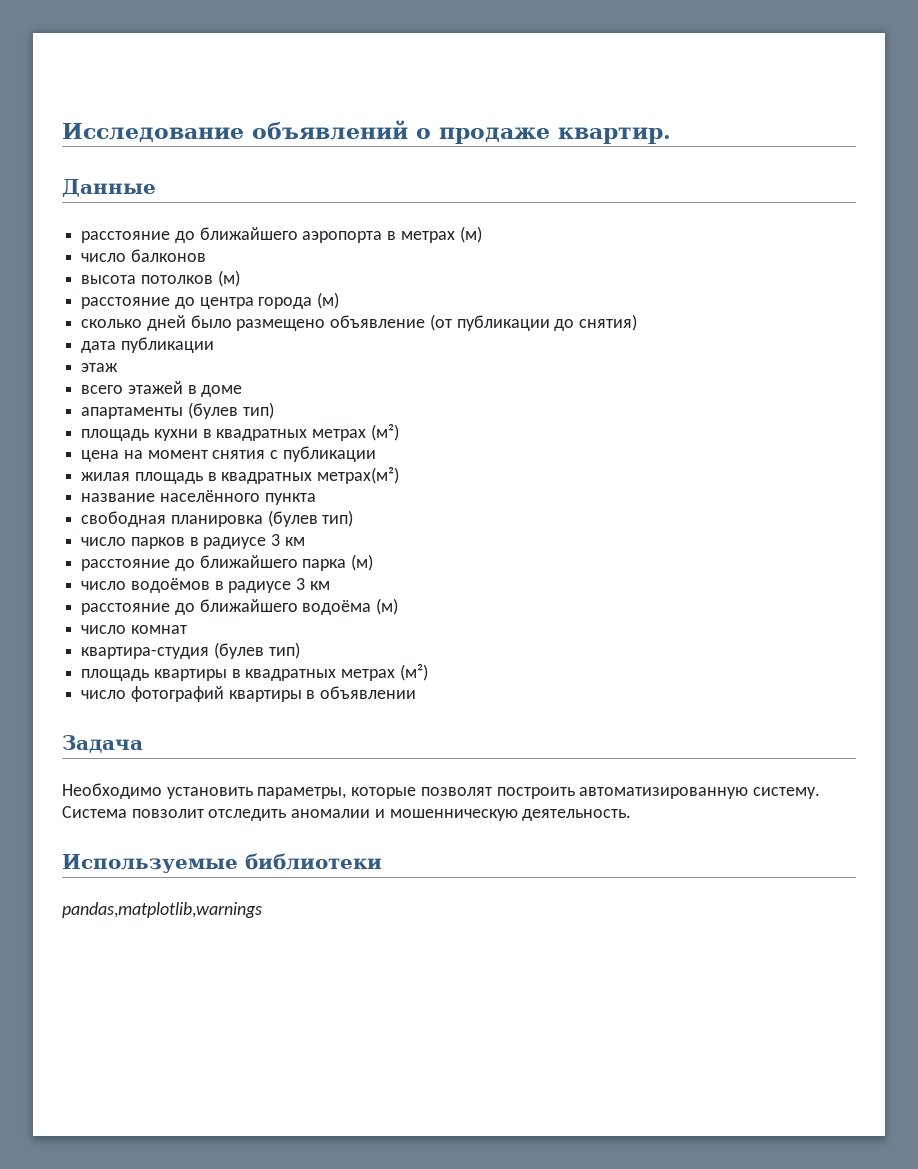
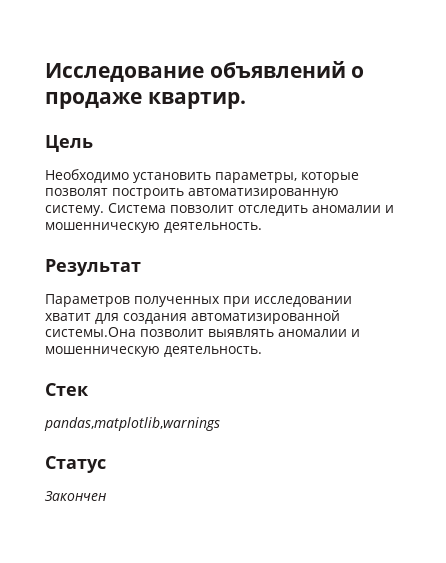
- Данные
- расстояние до ближайшего аэропорта в метрах (м)
- число балконов
- высота потолков (м)
- расстояние до центра города (м)
- сколько дней было размещено объявление (от публикации до снятия)
- дата публикации
- этаж
- всего этажей в доме
- апартаменты (булев тип)
- площадь кухни в квадратных метрах (м²)
- цена на момент снятия с публикации
- жилая площадь в квадратных метрах(м²)
- название населённого пункта
- свободная планировка (булев тип)
- число парков в радиусе 3 км
- расстояние до ближайшего парка (м)
- число водоёмов в радиусе 3 км
- расстояние до ближайшего водоёма (м)
- число комнат
- квартира-студия (булев тип)
- площадь квартиры в квадратных метрах (м²)
- число фотографий квартиры в объявлении
- Задача
+ Цель
- Используемые библиотеки
+ Результат
+ Параметров полученных при исследовании хватит для создания автоматизированной системы.Она позволит выявлять аномалии и мошенническую деятельность.
+ Стек
+ Статус
+ Закончен

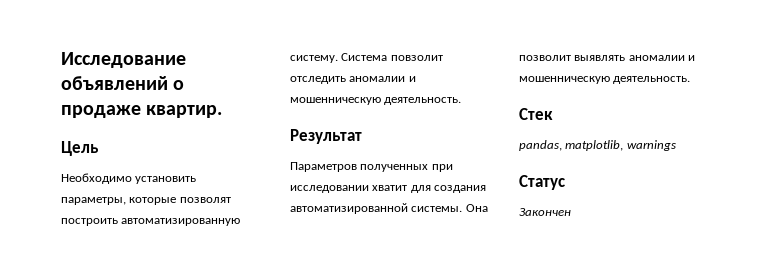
- Параметров полученных при исследовании хватит для создания автоматизированной системы.Она позволит выявлять аномалии и мошенническую деятельность.
+ Параметров полученных при исследовании хватит для создания автоматизированной системы. Она позволит выявлять аномалии и мошенническую деятельность.
- pandas,matplotlib,warnings
+ pandas, matplotlib, warnings

